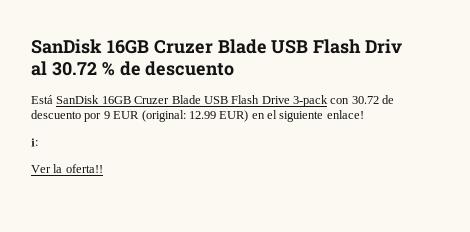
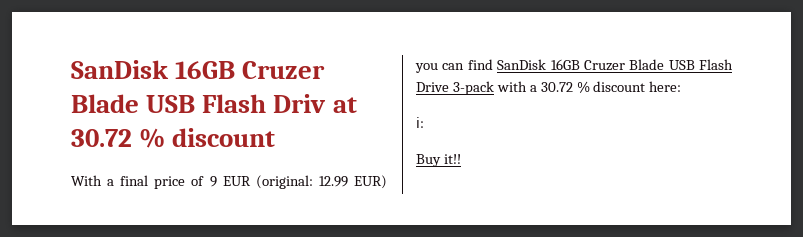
- SanDisk 16GB Cruzer Blade USB Flash Driv al 30.72 % de descuento
- Está SanDisk 16GB Cruzer Blade USB Flash Drive 3-pack con 30.72 de descuento por 9 EUR (original: 12.99 EUR) en el siguiente enlace!
+ SanDisk 16GB Cruzer Blade USB Flash Driv at 30.72 % discount
+ With a final price of 9 EUR (original: 12.99 EUR) you can find SanDisk 16GB Cruzer Blade USB Flash Drive 3-pack with a 30.72 % discount here:
  ℹ:
- Ver la oferta!!
+ Buy it!!

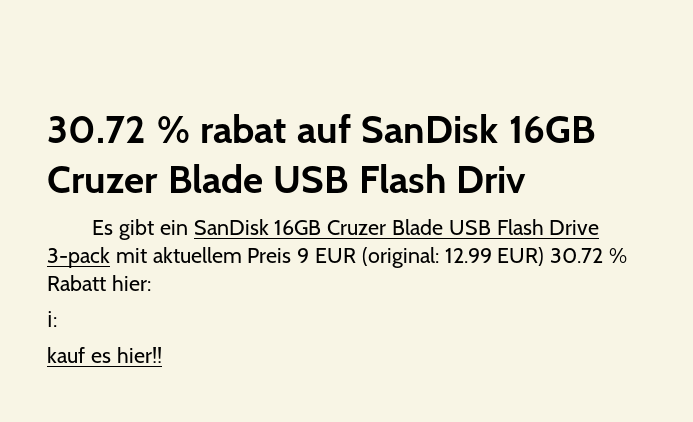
- SanDisk 16GB Cruzer Blade USB Flash Driv at 30.72 % discount
- With a final price of 9 EUR (original: 12.99 EUR) you can find SanDisk 16GB Cruzer Blade USB Flash Drive 3-pack with a 30.72 % discount here:
+ 30.72 % rabat auf SanDisk 16GB Cruzer Blade USB Flash Driv
+ Es gibt ein SanDisk 16GB Cruzer Blade USB Flash Drive 3-pack mit aktuellem Preis 9 EUR (original: 12.99 EUR) 30.72 % Rabatt hier:
  ℹ:
- Buy it!!
+ kauf es hier!!

